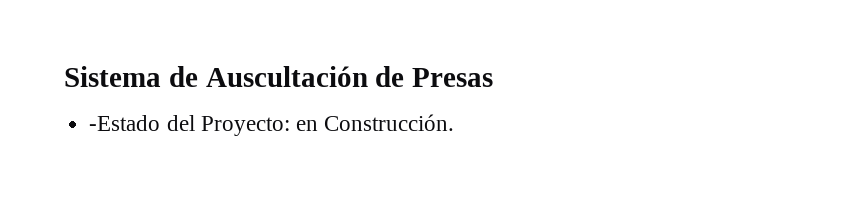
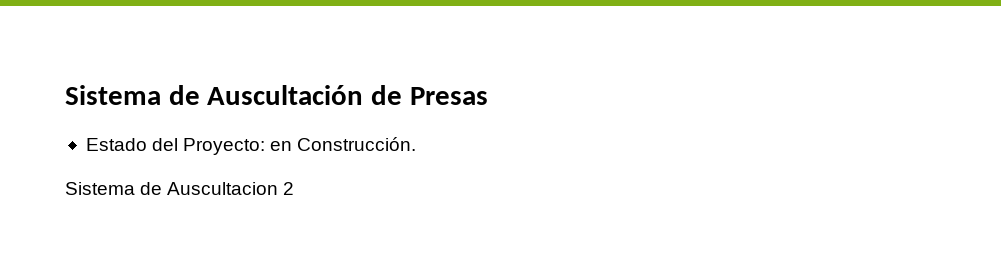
- -Estado del Proyecto: en Construcción.
+ Estado del Proyecto: en Construcción.
+ Sistema de Auscultacion 2

